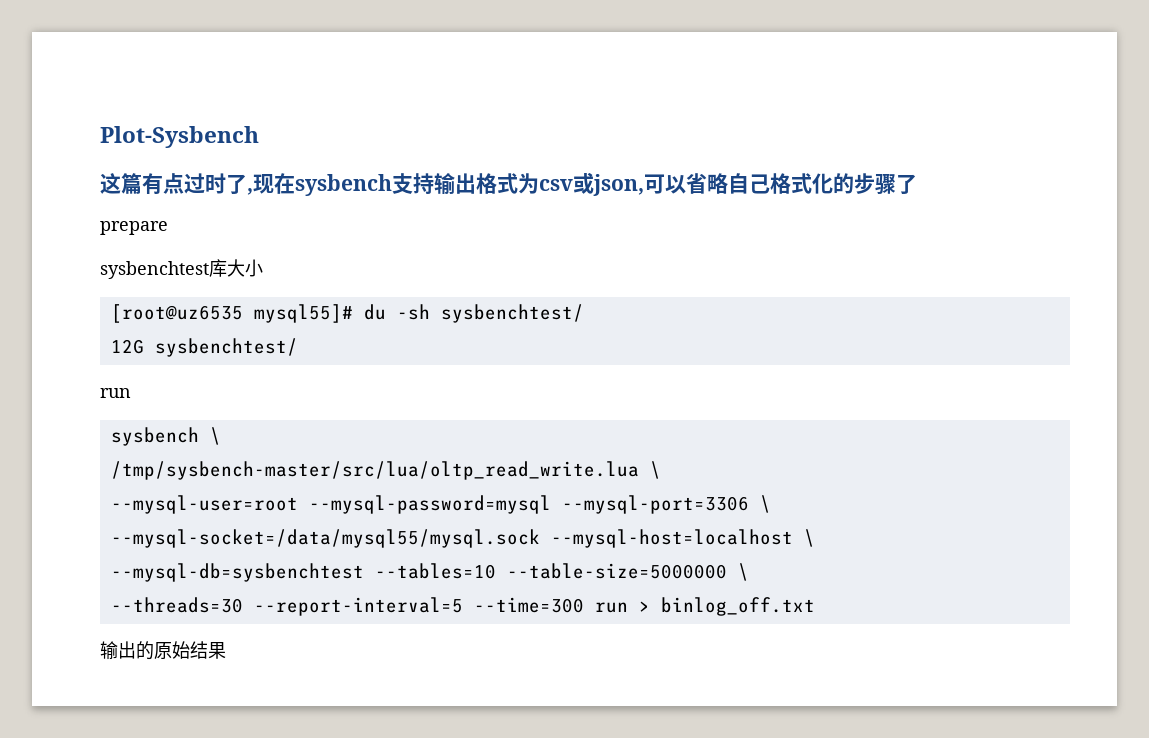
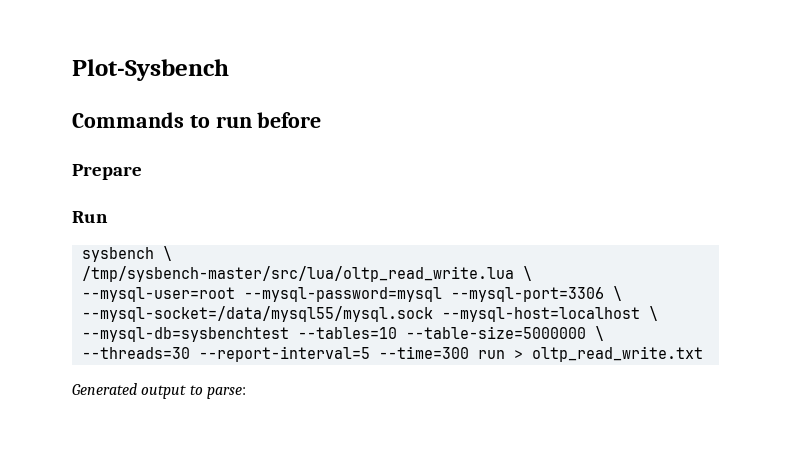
- 这篇有点过时了,现在sysbench支持输出格式为csv或json,可以省略自己格式化的步骤了
- prepare
- sysbenchtest库大小
- [root@uz6535 mysql55]# du -sh sysbenchtest/
- 12G sysbenchtest/
- run
+ Commands to run before
+ Prepare
+ Run
- --threads=30 --report-interval=5 --time=300 run > binlog_off.txt
- 输出的原始结果
+ --threads=30 --report-interval=5 --time=300 run > oltp_read_write.txt
+ Generated output to parse:

